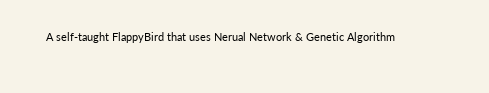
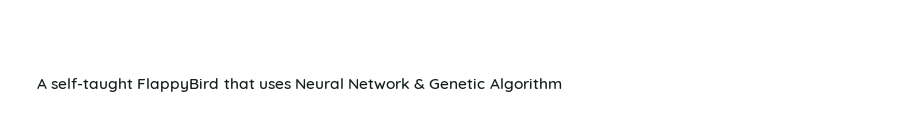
- A self-taught FlappyBird that uses Nerual Network & Genetic Algorithm
+ A self-taught FlappyBird that uses Neural Network & Genetic Algorithm

